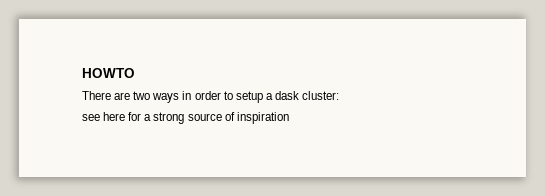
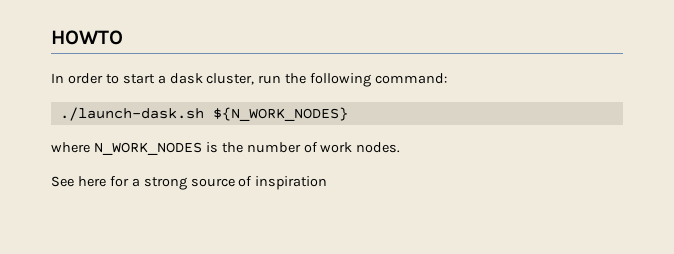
- There are two ways in order to setup a dask cluster:
- see here for a strong source of inspiration
+ In order to start a dask cluster, run the following command:
+ ./launch-dask.sh ${N_WORK_NODES}
+ where N_WORK_NODES is the number of work nodes.
+ See here for a strong source of inspiration

